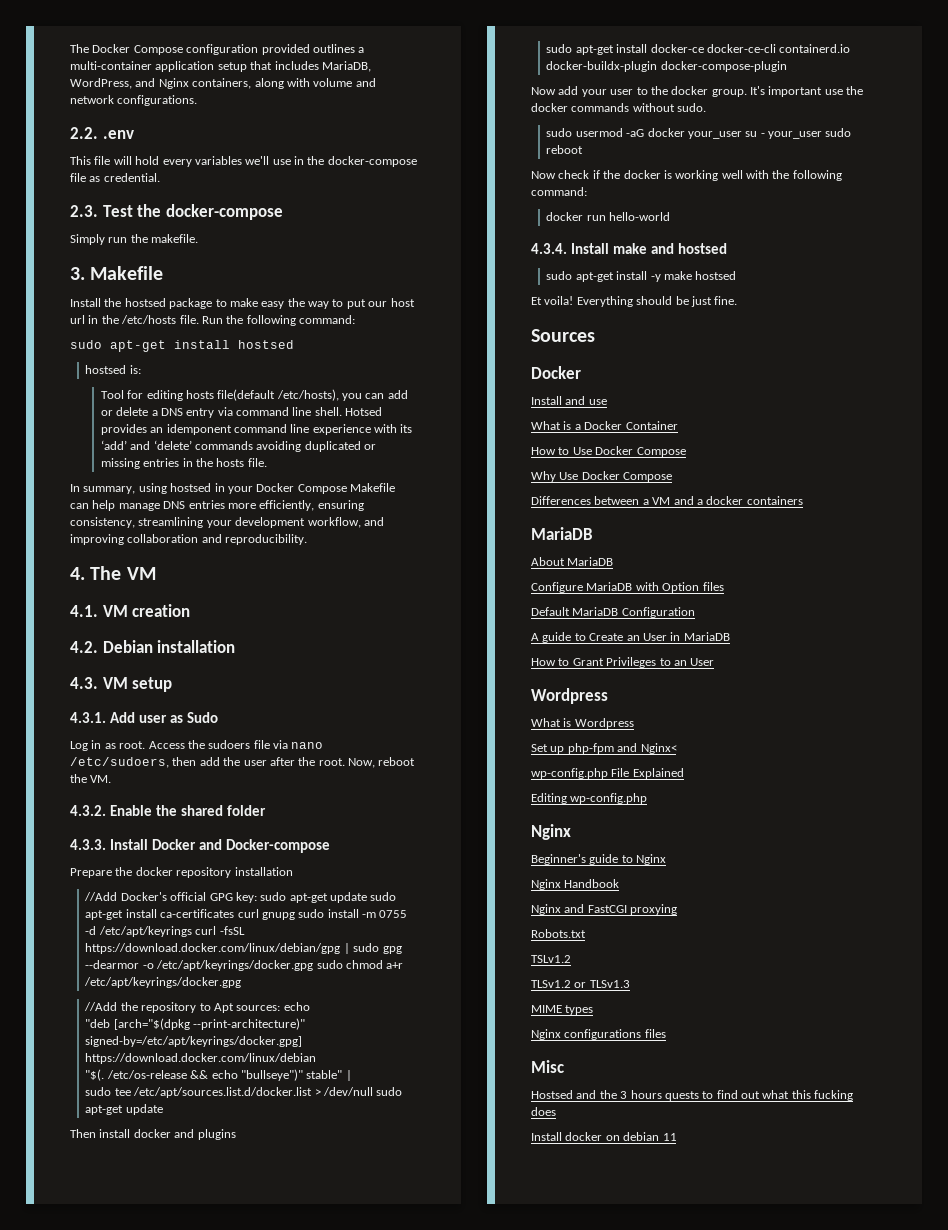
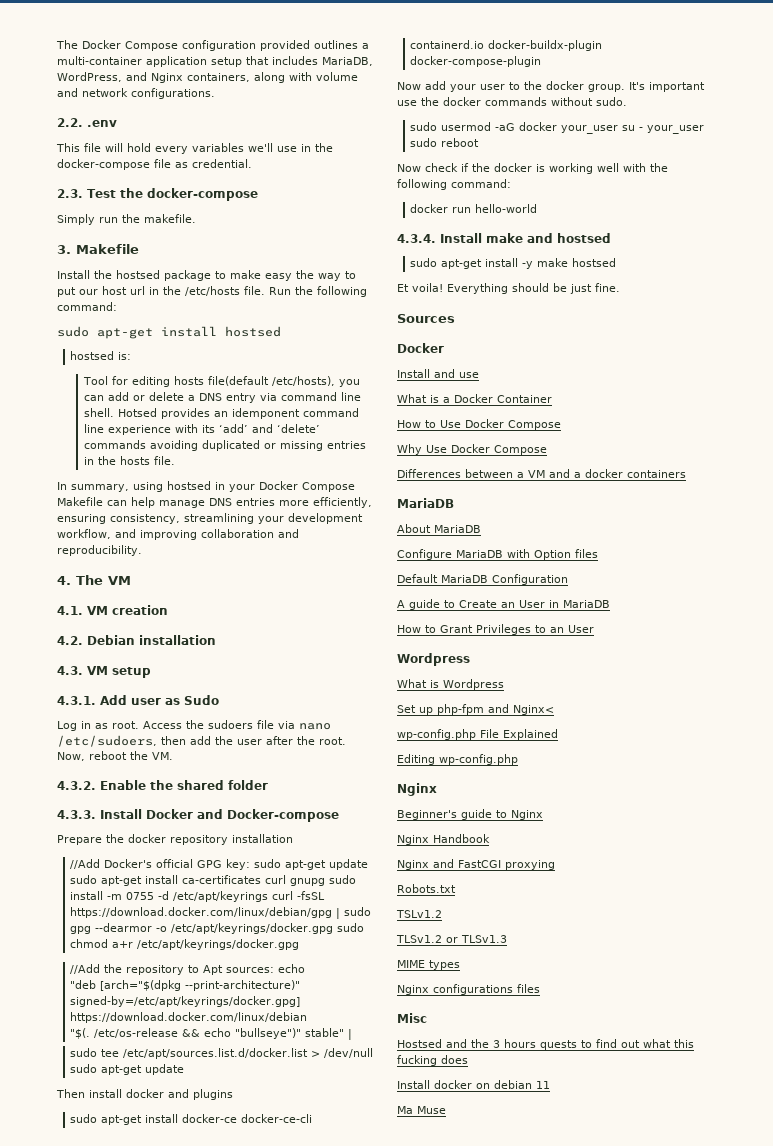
+ Ma Muse

